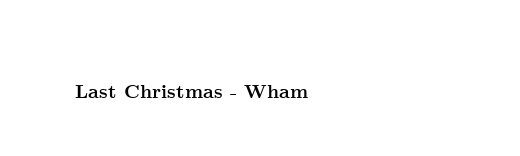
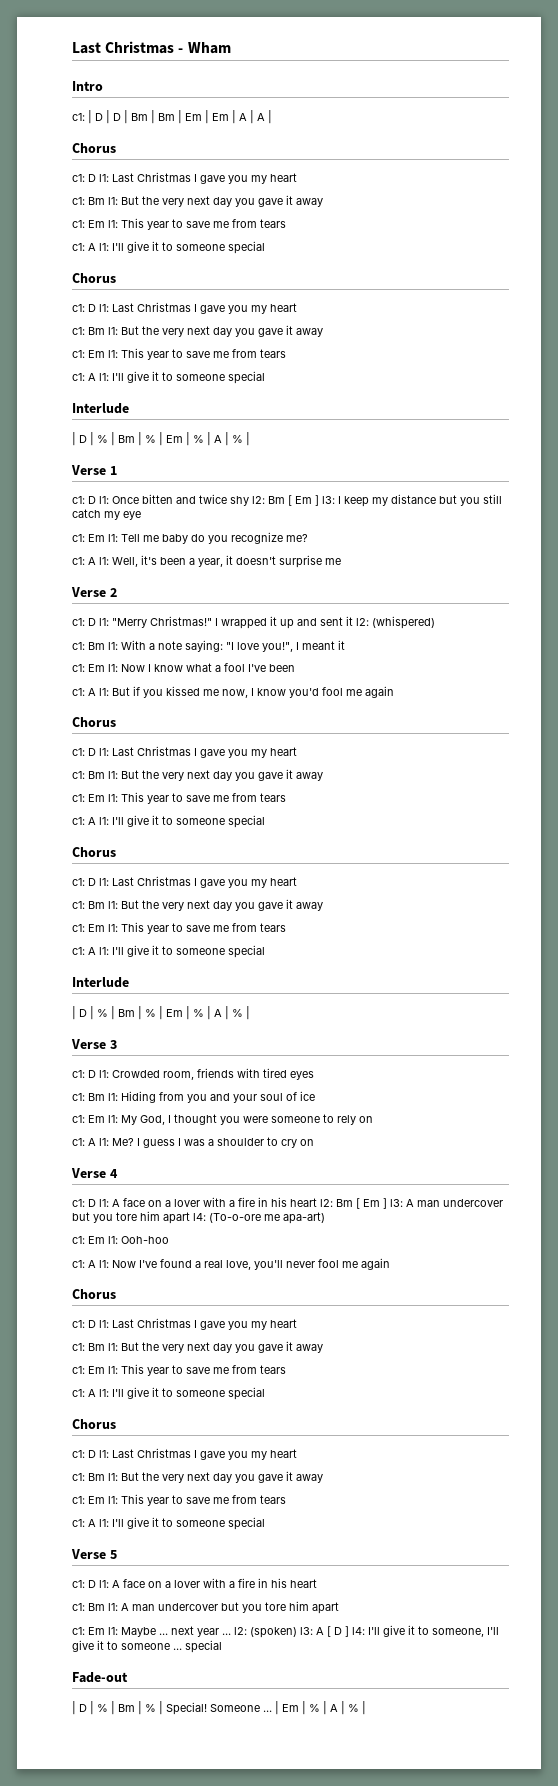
+ Intro
+ c1: | D | D | Bm | Bm | Em | Em | A | A |
+ Chorus
+ c1: D l1: Last Christmas I gave you my heart
+ c1: Bm l1: But the very next day you gave it away
+ c1: Em l1: This year to save me from tears
+ c1: A l1: I'll give it to someone special
+ Chorus
+ c1: D l1: Last Christmas I gave you my heart
+ c1: Bm l1: But the very next day you gave it away
+ c1: Em l1: This year to save me from tears
+ c1: A l1: I'll give it to someone special
+ Interlude
+ | D | % | Bm | % | Em | % | A | % |
+ Verse 1
+ c1: D l1: Once bitten and twice shy l2: Bm [ Em ] l3: I keep my distance but you still catch my eye
+ c1: Em l1: Tell me baby do you recognize me?
+ c1: A l1: Well, it's been a year, it doesn't surprise me
+ Verse 2
+ c1: D l1: "Merry Christmas!" I wrapped it up and sent it l2: (whispered)
+ c1: Bm l1: With a note saying: "I love you!", I meant it
+ c1: Em l1: Now I know what a fool I've been
+ c1: A l1: But if you kissed me now, I know you'd fool me again
+ Chorus
+ c1: D l1: Last Christmas I gave you my heart
+ c1: Bm l1: But the very next day you gave it away
+ c1: Em l1: This year to save me from tears
+ c1: A l1: I'll give it to someone special
+ Chorus
+ c1: D l1: Last Christmas I gave you my heart
+ c1: Bm l1: But the very next day you gave it away
+ c1: Em l1: This year to save me from tears
+ c1: A l1: I'll give it to someone special
+ Interlude
+ | D | % | Bm | % | Em | % | A | % |
+ Verse 3
+ c1: D l1: Crowded room, friends with tired eyes
+ c1: Bm l1: Hiding from you and your soul of ice
+ c1: Em l1: My God, I thought you were someone to rely on
+ c1: A l1: Me? I guess I was a shoulder to cry on
+ Verse 4
+ c1: D l1: A face on a lover with a fire in his heart l2: Bm [ Em ] l3: A man undercover but you tore him apart l4: (To-o-ore me apa-art)
+ c1: Em l1: Ooh-hoo
+ c1: A l1: Now I've found a real love, you'll never fool me again
+ Chorus
+ c1: D l1: Last Christmas I gave you my heart
+ c1: Bm l1: But the very next day you gave it away
+ c1: Em l1: This year to save me from tears
+ c1: A l1: I'll give it to someone special
+ Chorus
+ c1: D l1: Last Christmas I gave you my heart
+ c1: Bm l1: But the very next day you gave it away
+ c1: Em l1: This year to save me from tears
+ c1: A l1: I'll give it to someone special
+ Verse 5
+ c1: D l1: A face on a lover with a fire in his heart
+ c1: Bm l1: A man undercover but you tore him apart
+ c1: Em l1: Maybe ... next year ... l2: (spoken) l3: A [ D ] l4: I'll give it to someone, I'll give it to someone ... special
+ Fade-out
+ | D | % | Bm | % | Special! Someone ... | Em | % | A | % |

